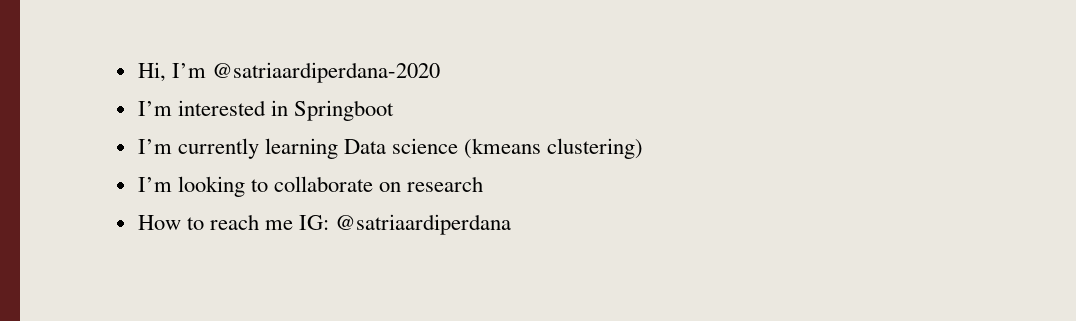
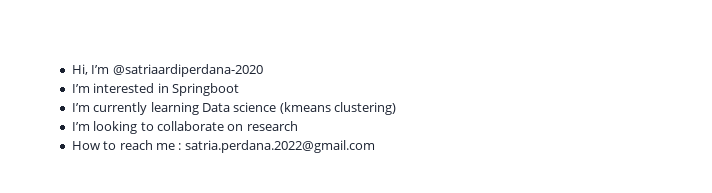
- How to reach me IG: @satriaardiperdana
+ How to reach me : satria.perdana.2022@gmail.com

